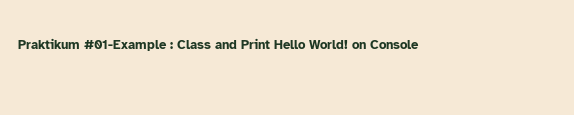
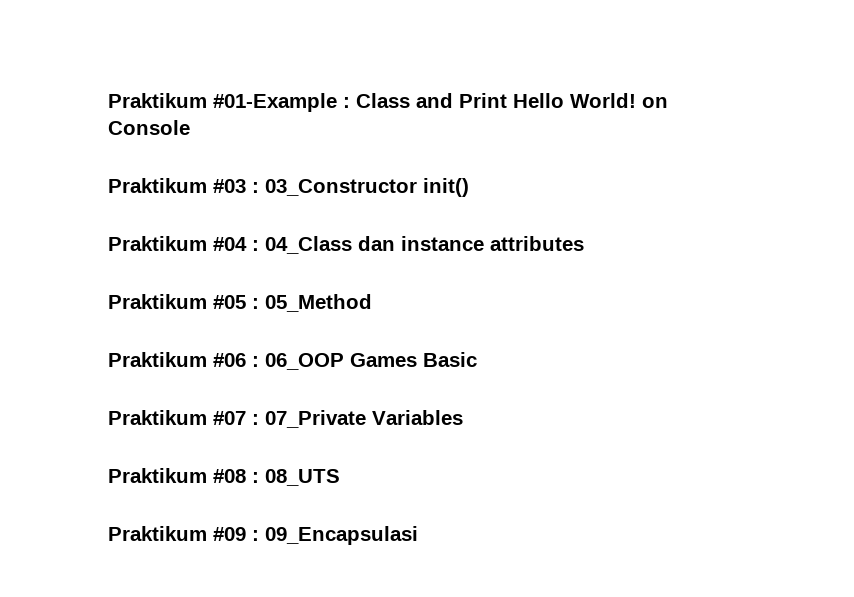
+ Praktikum #03 : 03_Constructor init()
+ Praktikum #04 : 04_Class dan instance attributes
+ Praktikum #05 : 05_Method
+ Praktikum #06 : 06_OOP Games Basic
+ Praktikum #07 : 07_Private Variables
+ Praktikum #08 : 08_UTS
+ Praktikum #09 : 09_Encapsulasi

